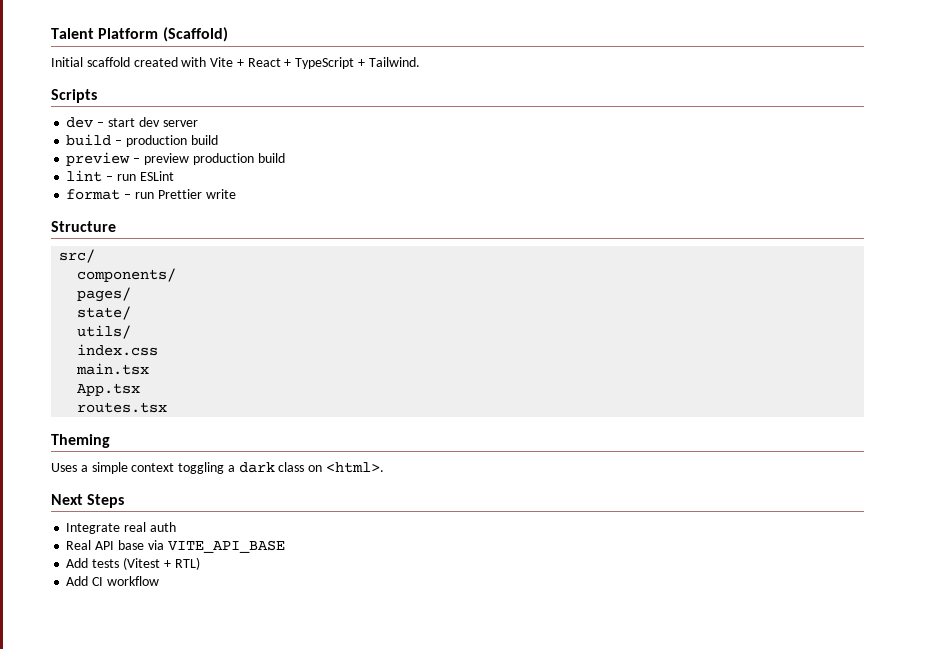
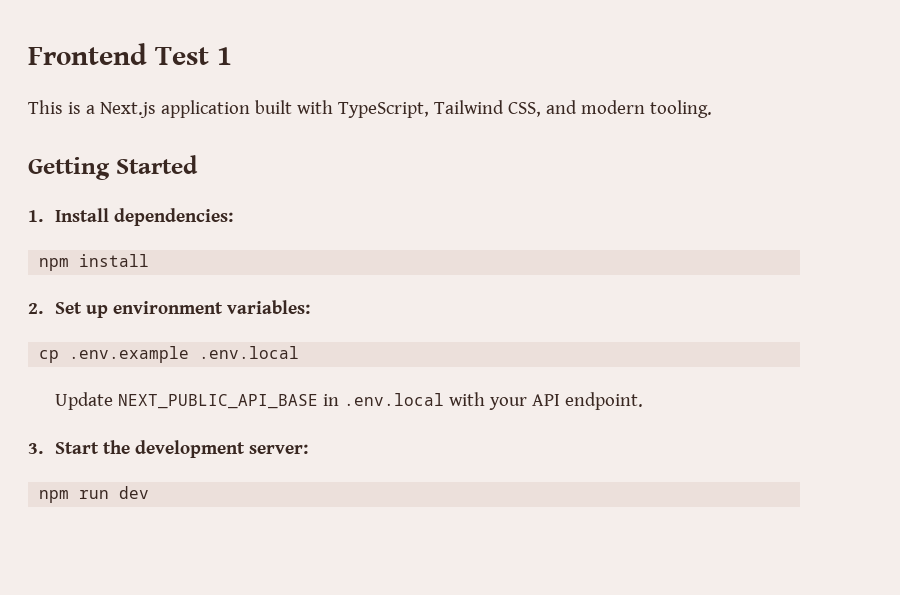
- Talent Platform (Scaffold)
- Initial scaffold created with Vite + React + TypeScript + Tailwind.
- Scripts
- dev – start dev server
- build – production build
- preview – preview production build
- lint – run ESLint
- format – run Prettier write
- Structure
- src/
- components/
- pages/
- state/
- utils/
- index.css
- main.tsx
- App.tsx
- routes.tsx
- Theming
- Uses a simple context toggling a dark class on <html>.
- Next Steps
- Integrate real auth
- Real API base via VITE_API_BASE
- Add tests (Vitest + RTL)
- Add CI workflow
+ Frontend Test 1
+ This is a Next.js application built with TypeScript, Tailwind CSS, and modern tooling.
+ Getting Started
+ 1. Install dependencies:
+ npm install
+ 2. Set up environment variables:
+ cp .env.example .env.local
+ Update NEXT_PUBLIC_API_BASE in .env.local with your API endpoint.
+ 3. Start the development server:
+ npm run dev

